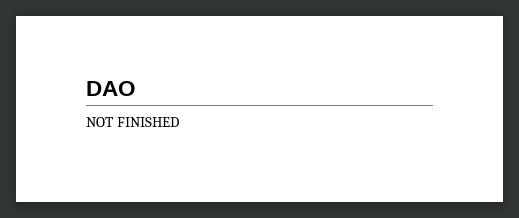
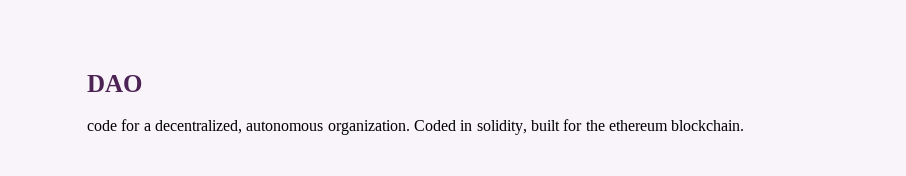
- NOT FINISHED
+ code for a decentralized, autonomous organization. Coded in solidity, built for the ethereum blockchain.

